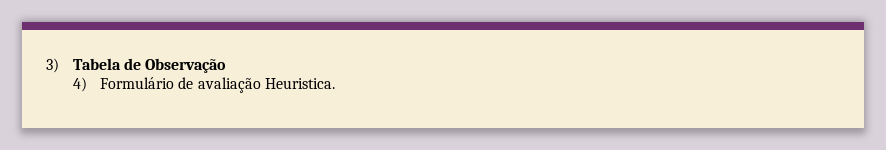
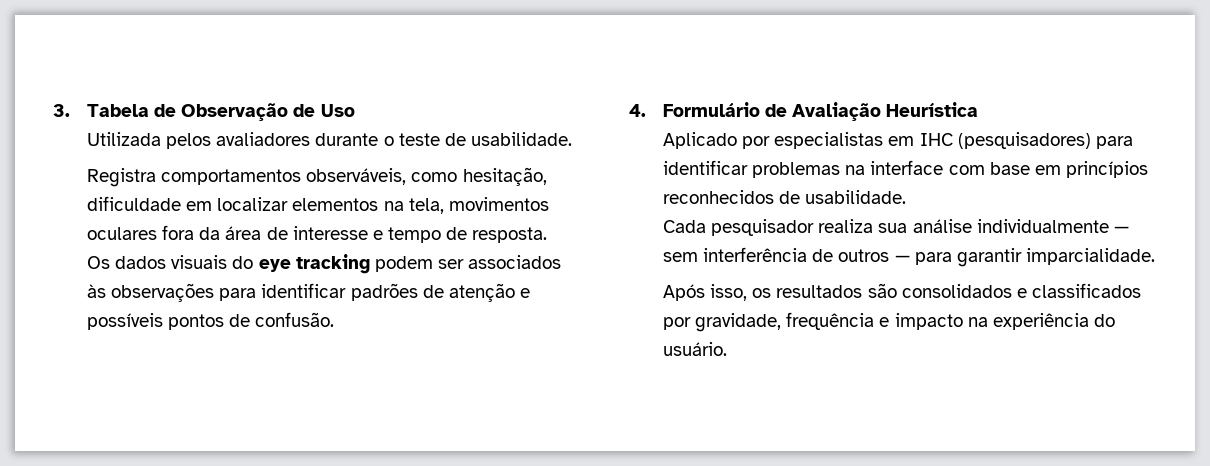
- 3) Tabela de Observação
- 4) Formulário de avaliação Heuristica.
+ 3. Tabela de Observação de Uso
+ Utilizada pelos avaliadores durante o teste de usabilidade.
+ Registra comportamentos observáveis, como hesitação, dificuldade em localizar elementos na tela, movimentos oculares fora da área de interesse e tempo de resposta.
+ Os dados visuais do eye tracking podem ser associados às observações para identificar padrões de atenção e possíveis pontos de confusão.
+ 4. Formulário de Avaliação Heurística
+ Aplicado por especialistas em IHC (pesquisadores) para identificar problemas na interface com base em princípios reconhecidos de usabilidade.
+ Cada pesquisador realiza sua análise individualmente — sem interferência de outros — para garantir imparcialidade.
+ Após isso, os resultados são consolidados e classificados por gravidade, frequência e impacto na experiência do usuário.

